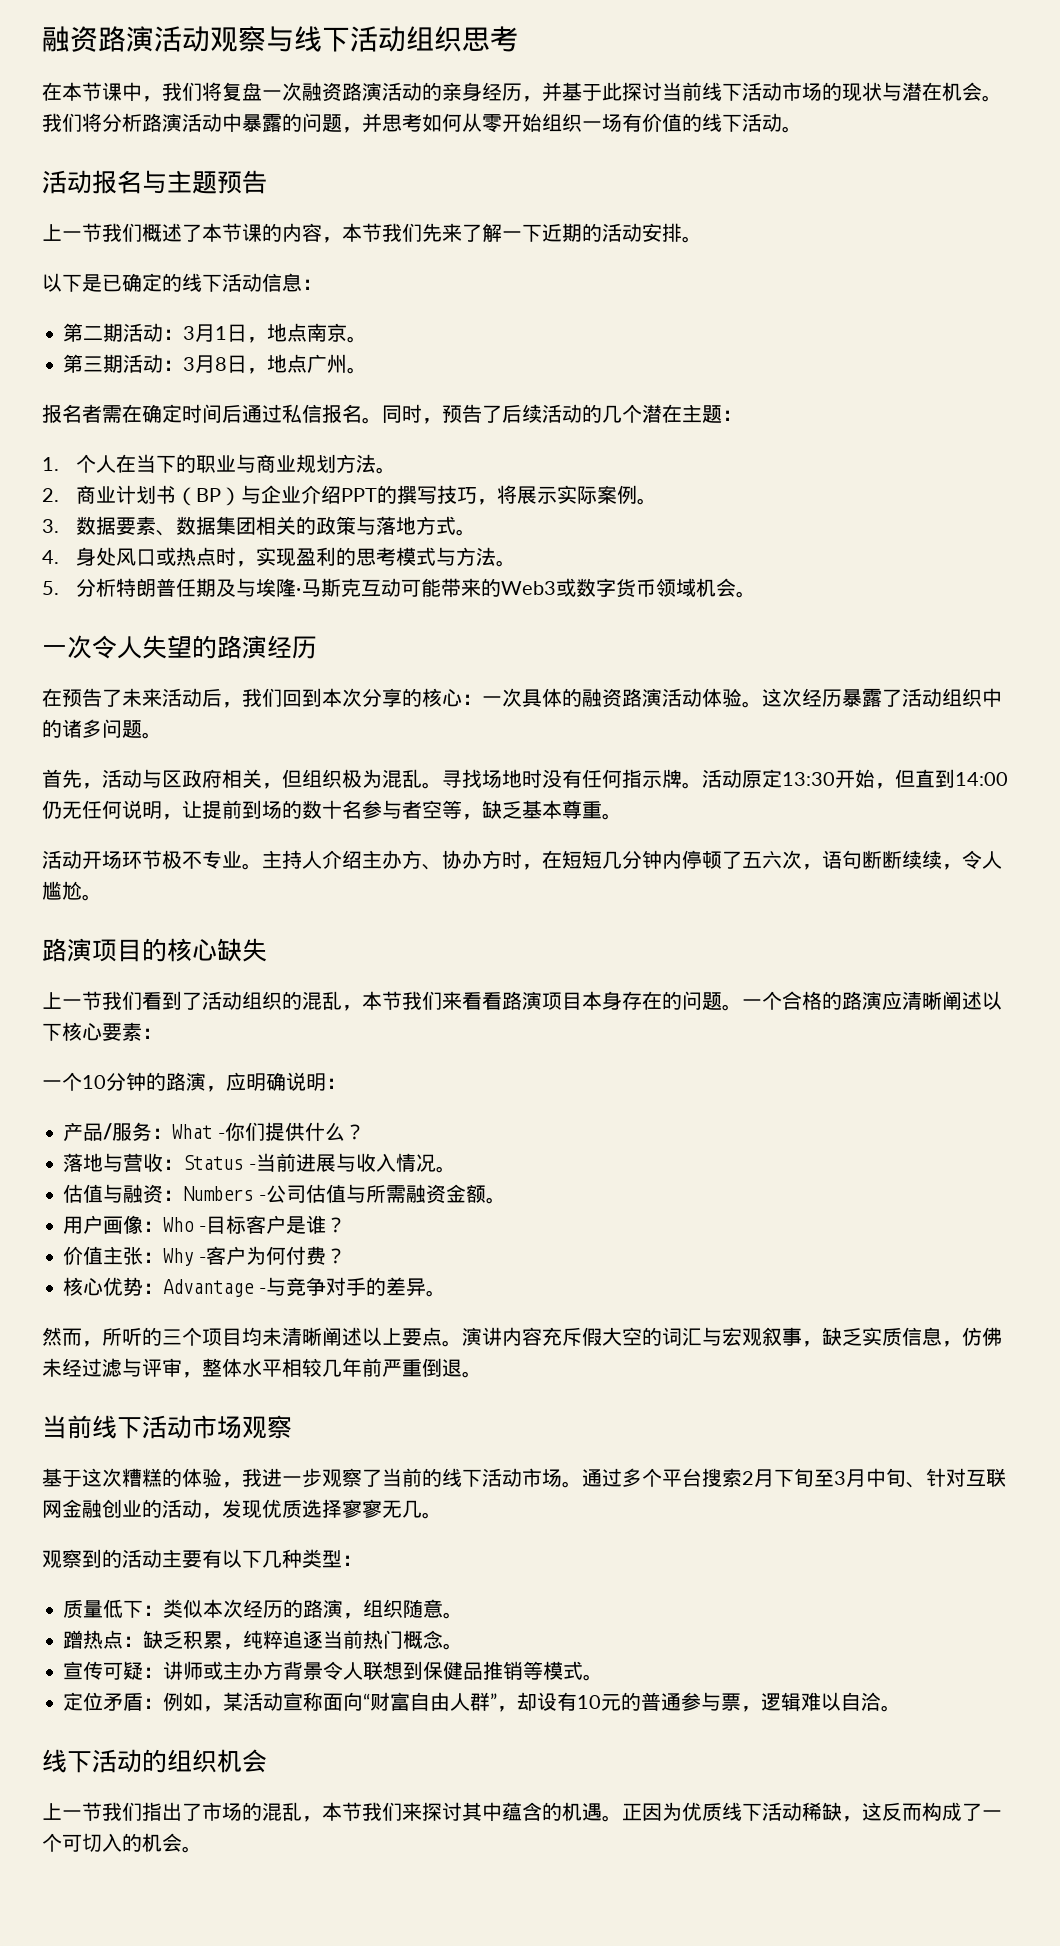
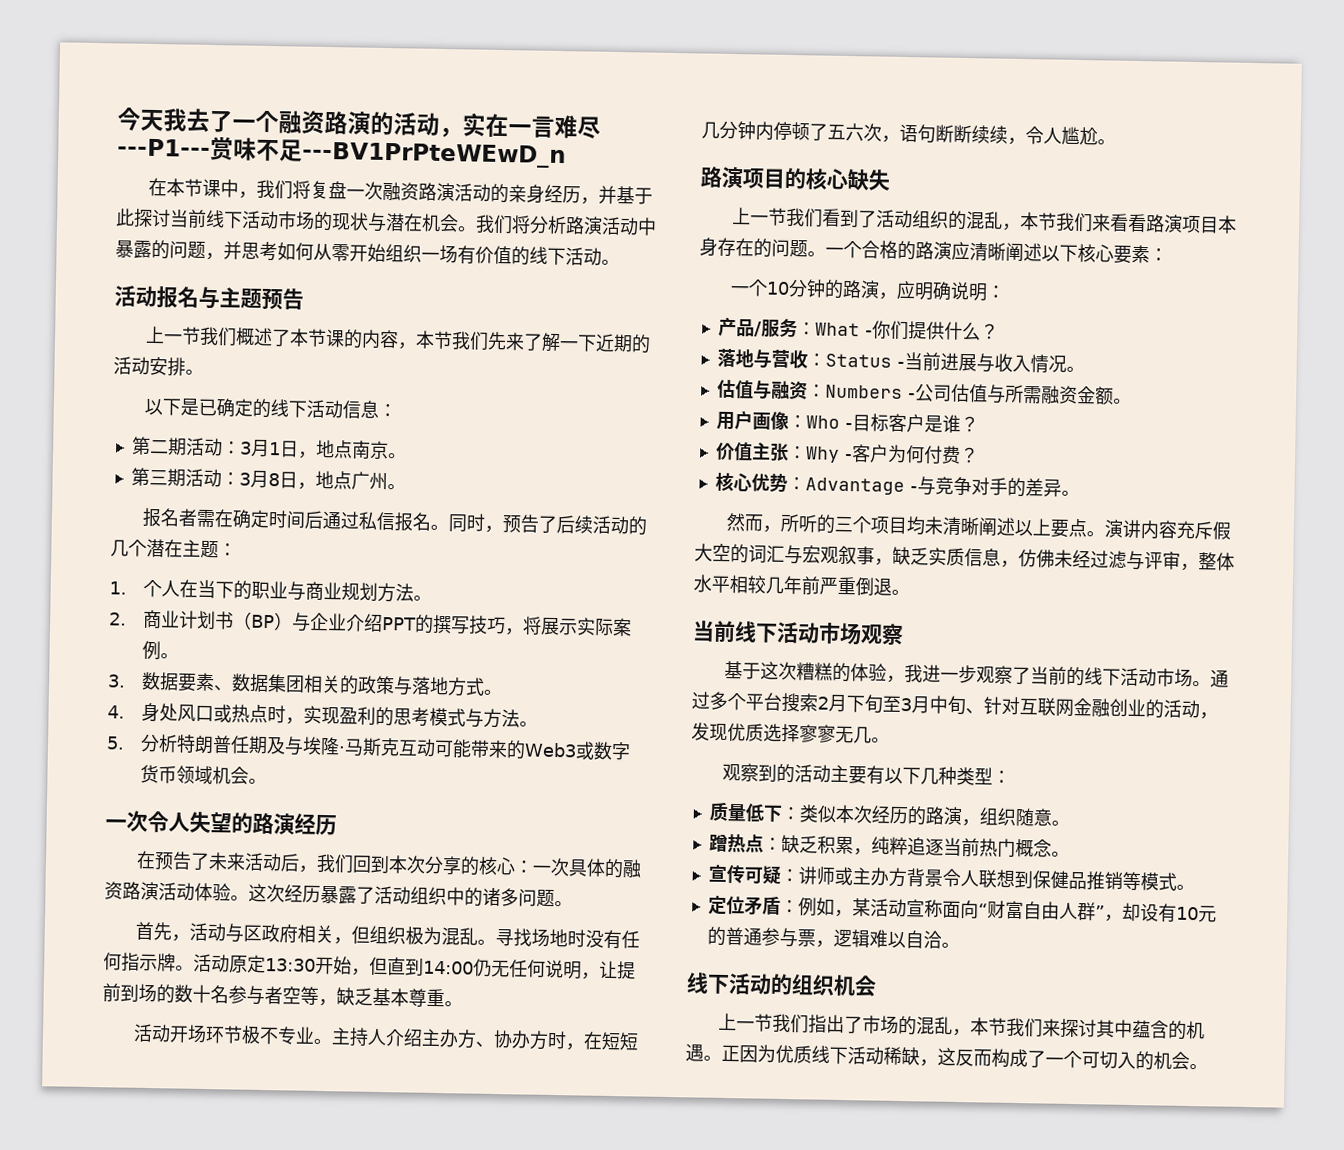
- 融资路演活动观察与线下活动组织思考
+ 今天我去了一个融资路演的活动，实在一言难尽---P1---赏味不足---BV1PrPteWEwD_n

